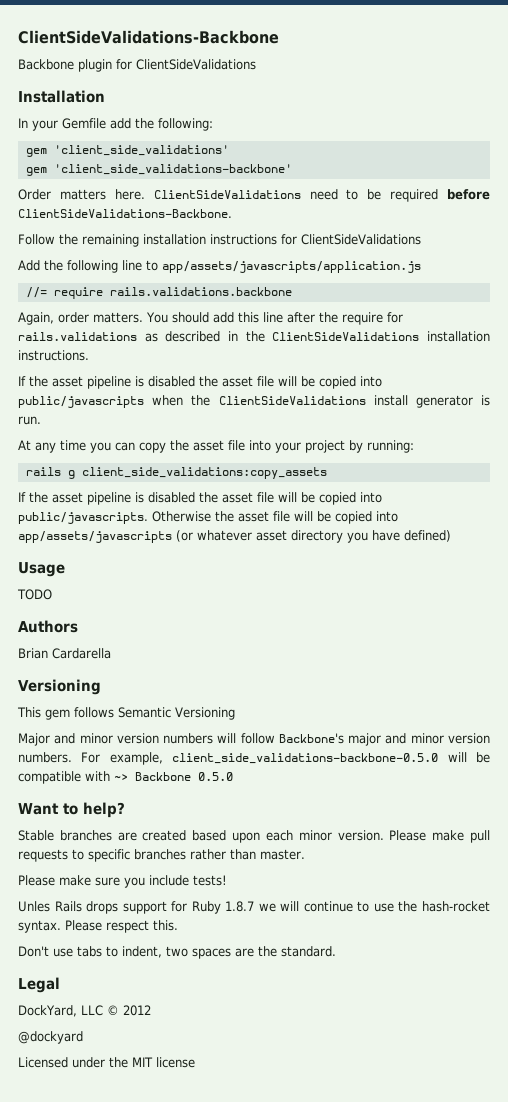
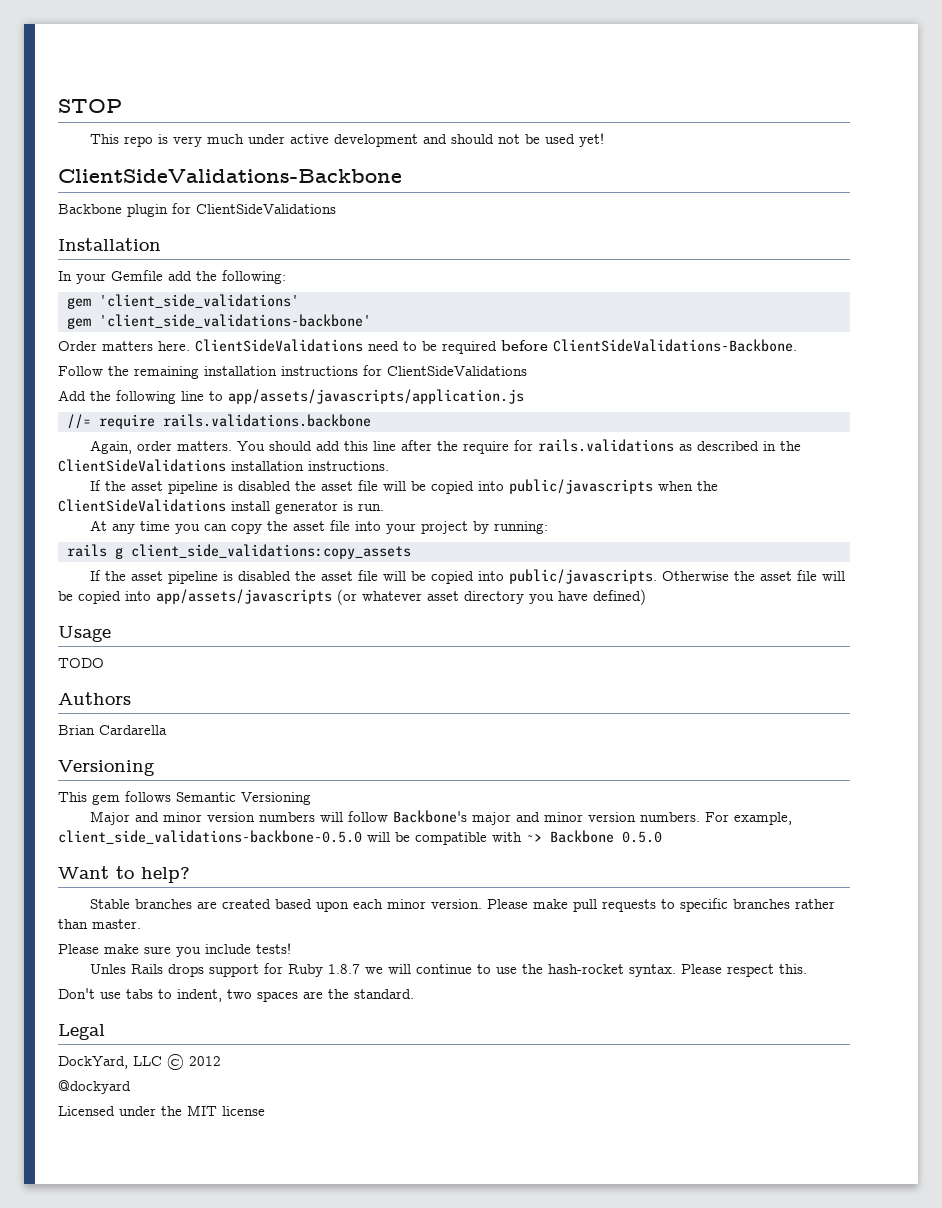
+ STOP
+ This repo is very much under active development and should not be used yet!

